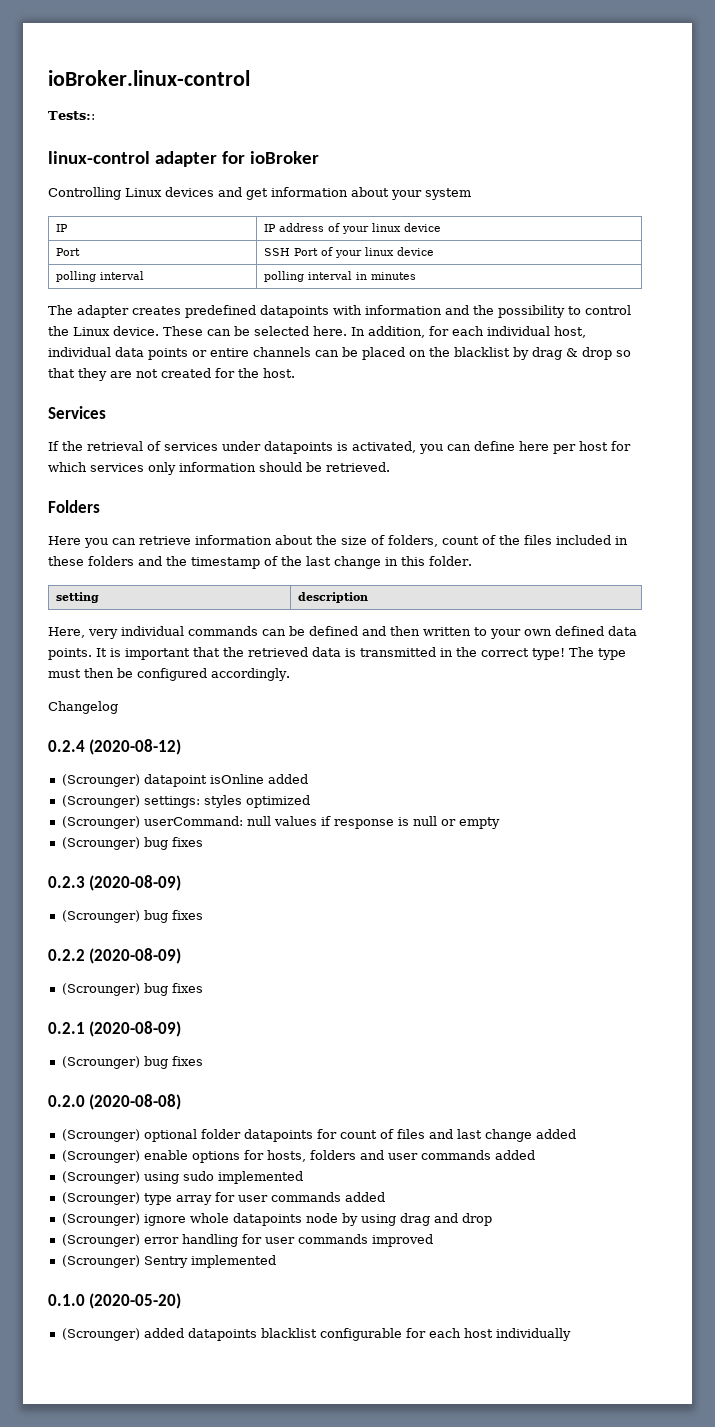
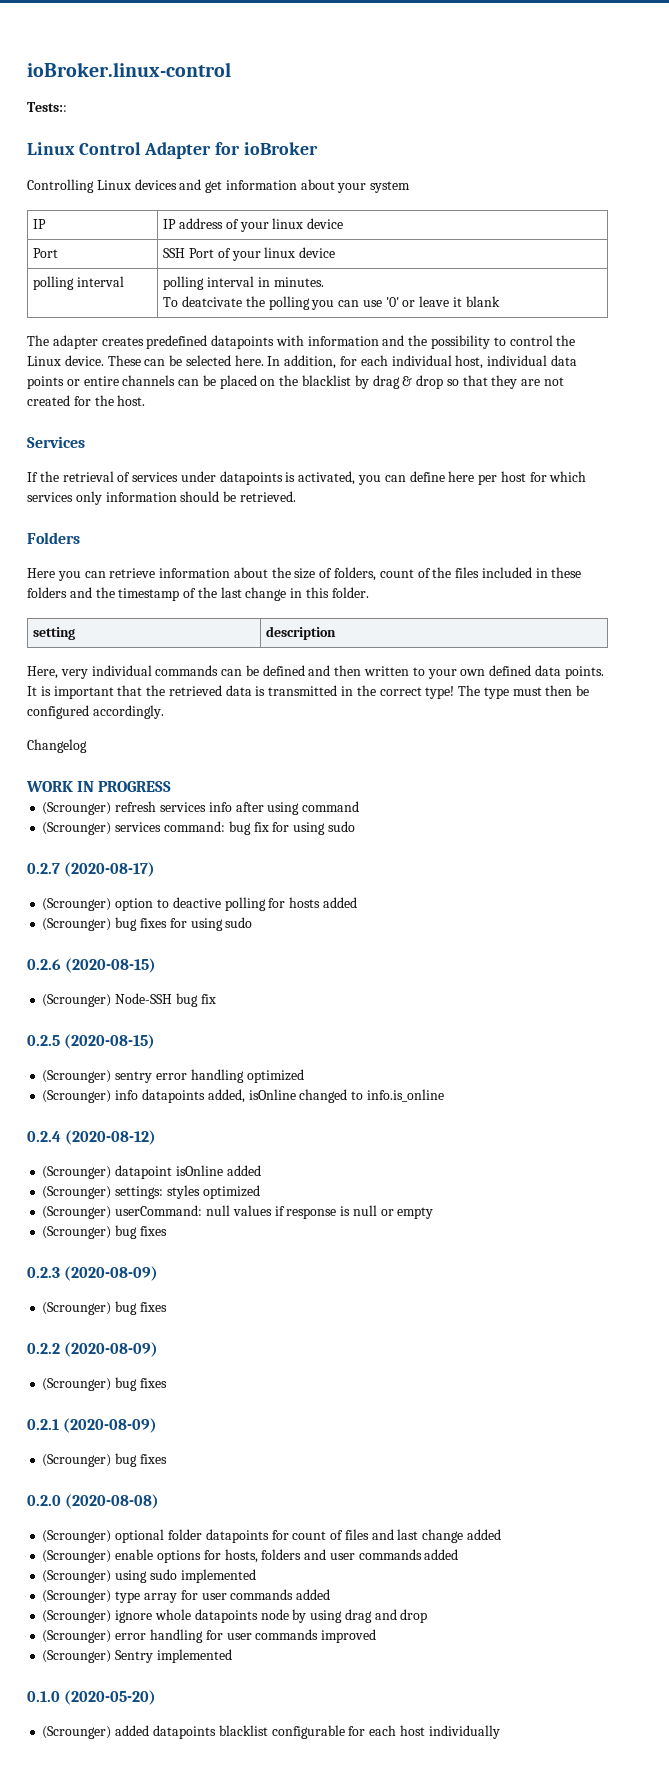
- linux-control adapter for ioBroker
+ Linux Control Adapter for ioBroker
- polling interval | polling interval in minutes
+ polling interval | polling interval in minutes.
+ To deatcivate the polling you can use '0' or leave it blank
+ WORK IN PROGRESS
+ (Scrounger) refresh services info after using command
+ (Scrounger) services command: bug fix for using sudo
+ 0.2.7 (2020-08-17)
+ (Scrounger) option to deactive polling for hosts added
+ (Scrounger) bug fixes for using sudo
+ 0.2.6 (2020-08-15)
+ (Scrounger) Node-SSH bug fix
+ 0.2.5 (2020-08-15)
+ (Scrounger) sentry error handling optimized
+ (Scrounger) info datapoints added, isOnline changed to info.is_online

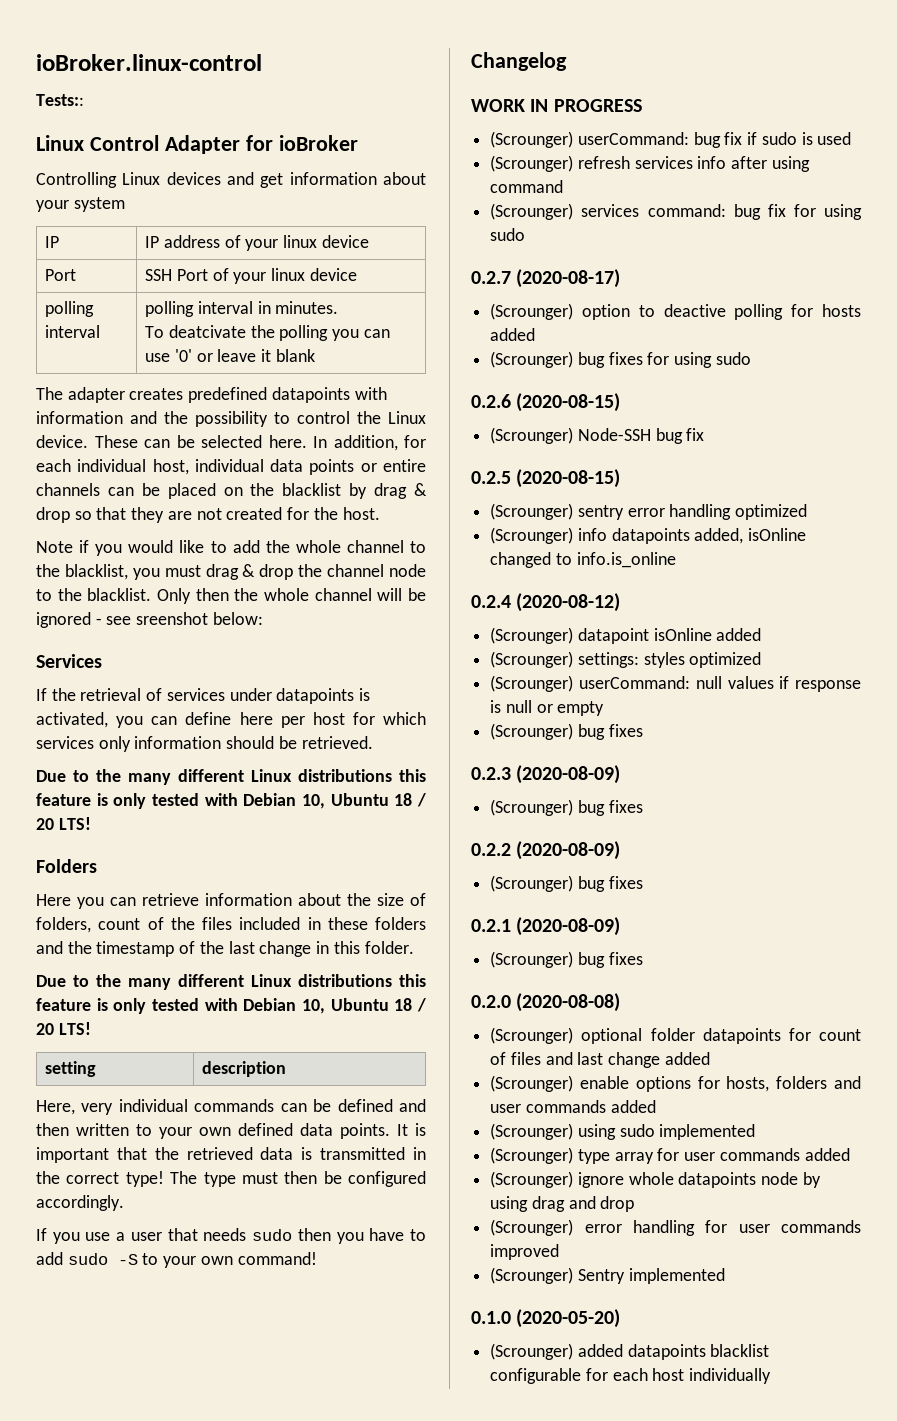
+ Note if you would like to add the whole channel to the blacklist, you must drag & drop the channel node to the blacklist. Only then the whole channel will be ignored - see sreenshot below:
  If the retrieval of services under datapoints is activated, you can define here per host for which services only information should be retrieved.
+ Due to the many different Linux distributions this feature is only tested with Debian 10, Ubuntu 18 / 20 LTS!
  Here you can retrieve information about the size of folders, count of the files included in these folders and the timestamp of the last change in this folder.
+ Due to the many different Linux distributions this feature is only tested with Debian 10, Ubuntu 18 / 20 LTS!
+ If you use a user that needs sudo then you have to add sudo -S to your own command!
  Changelog
  WORK IN PROGRESS
+ (Scrounger) userCommand: bug fix if sudo is used

